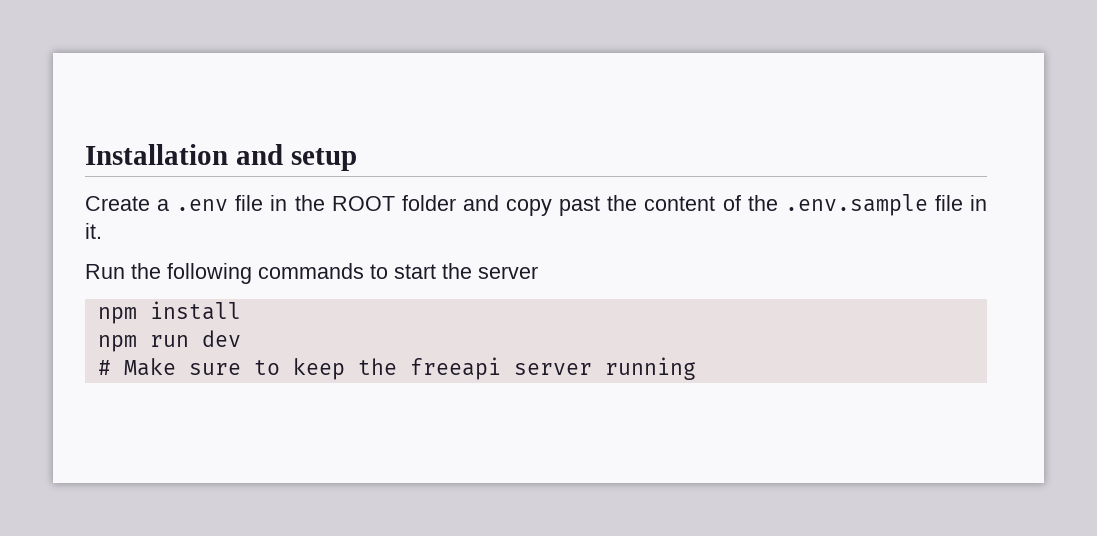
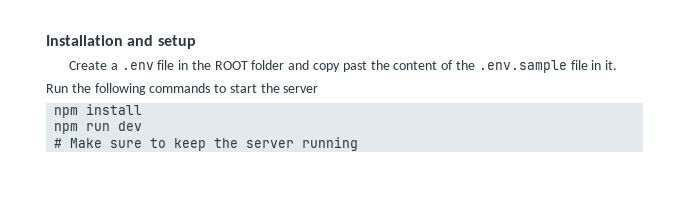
- # Make sure to keep the freeapi server running
+ # Make sure to keep the server running

